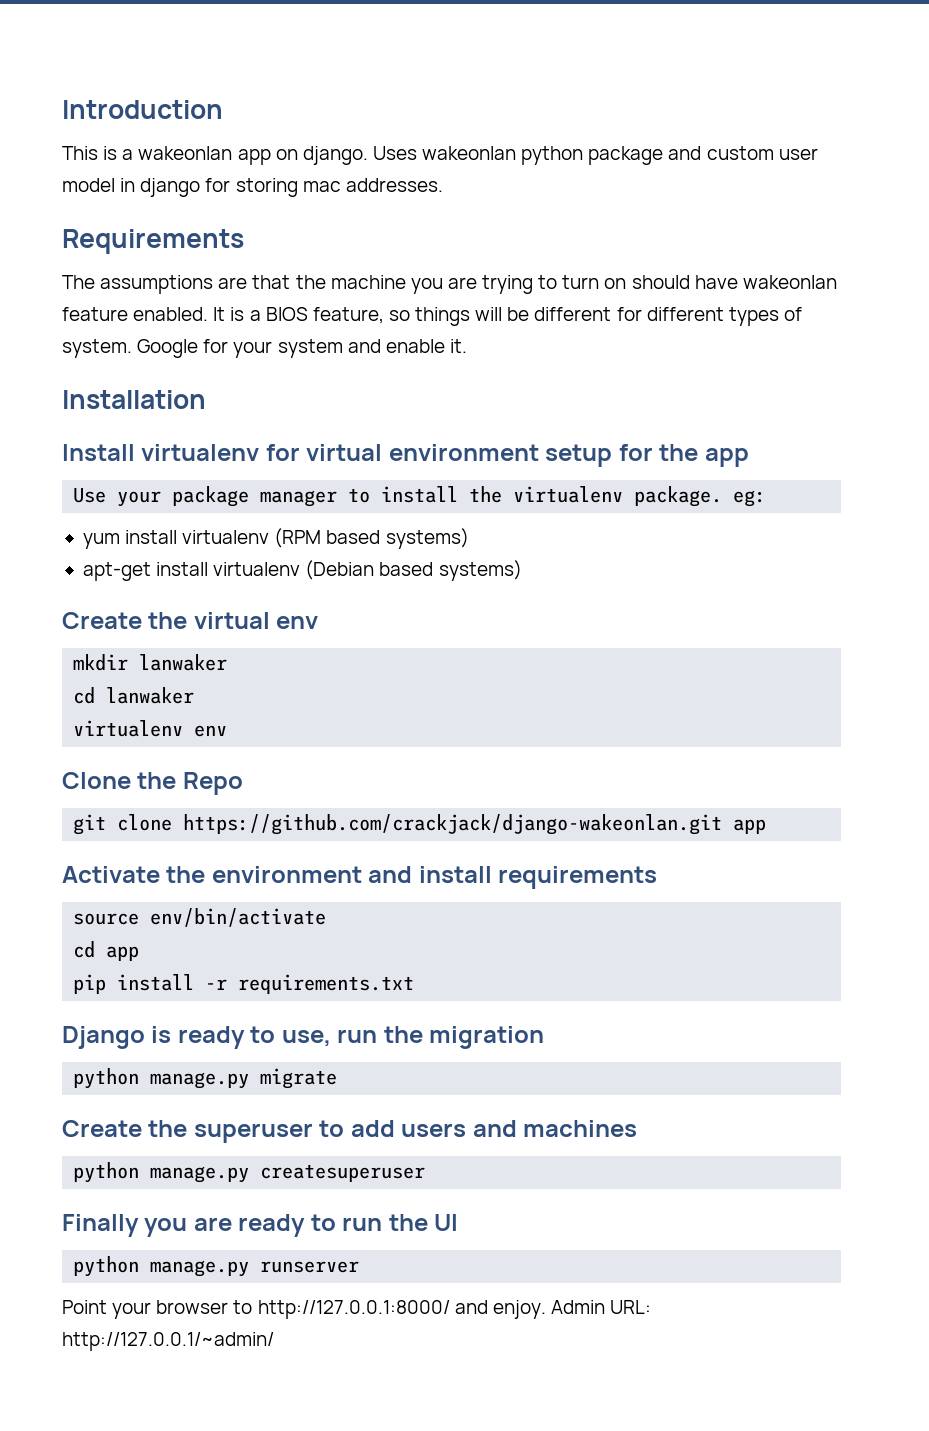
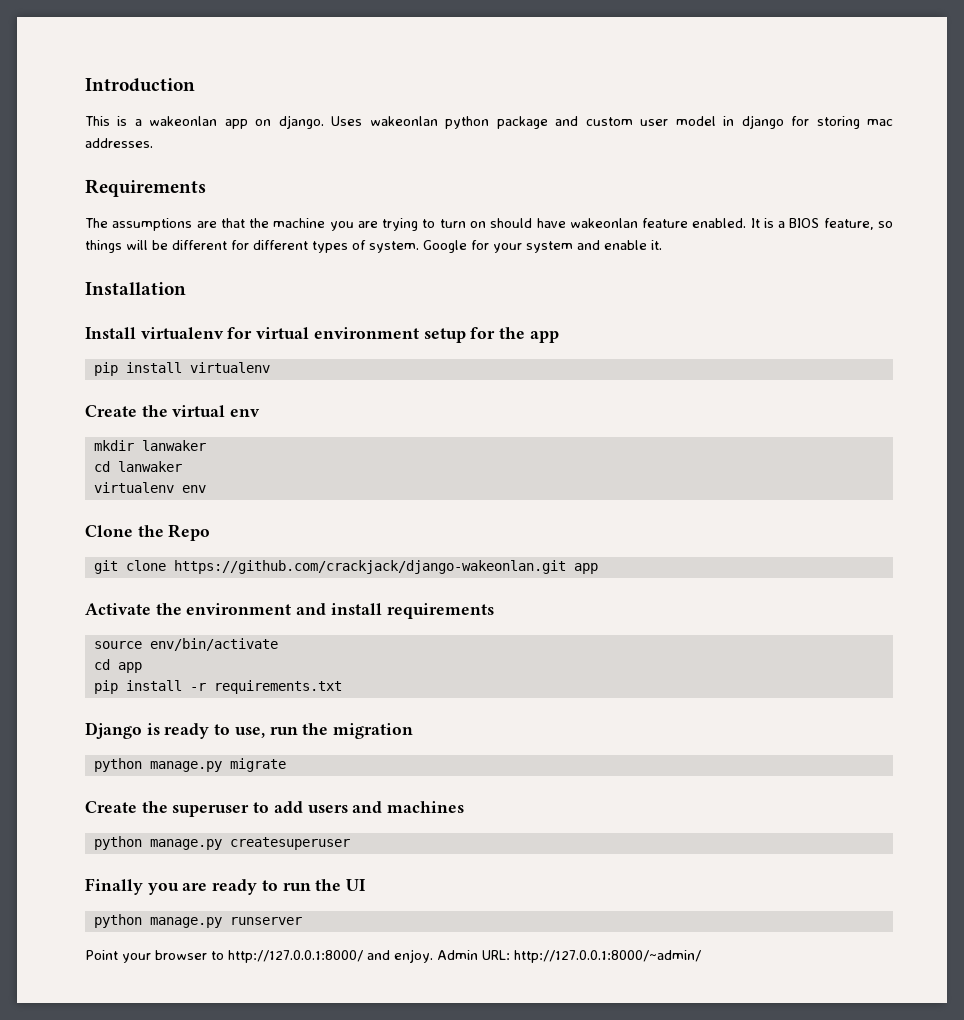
- Use your package manager to install the virtualenv package. eg:
- yum install virtualenv (RPM based systems)
- apt-get install virtualenv (Debian based systems)
+ pip install virtualenv
- Admin URL: http://127.0.0.1/~admin/
+ Admin URL: http://127.0.0.1:8000/~admin/

